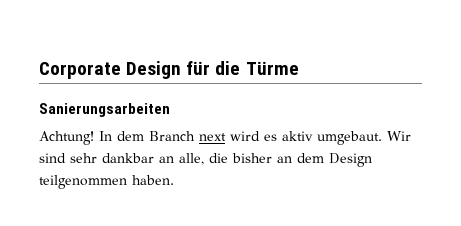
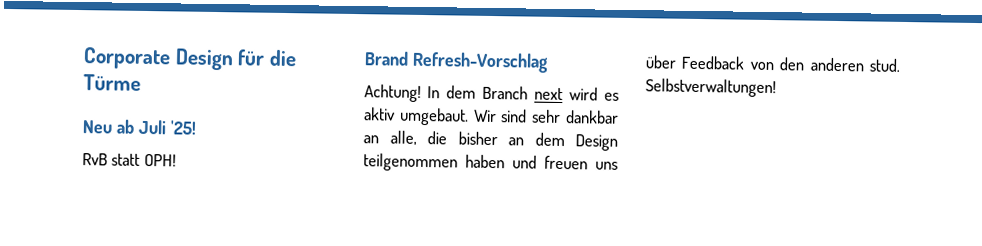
- Sanierungsarbeiten
+ Neu ab Juli '25!
+ RvB statt OPH!
+ Brand Refresh-Vorschlag
- Wir sind sehr dankbar an alle, die bisher an dem Design teilgenommen haben.
+ Wir sind sehr dankbar an alle, die bisher an dem Design teilgenommen haben und freuen uns über Feedback von den anderen stud. Selbstverwaltungen!

